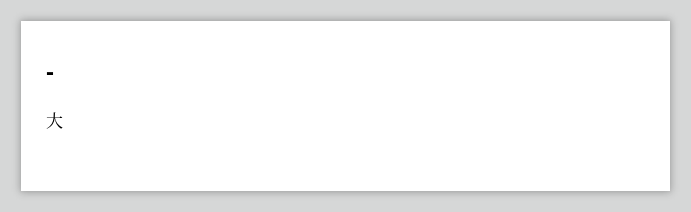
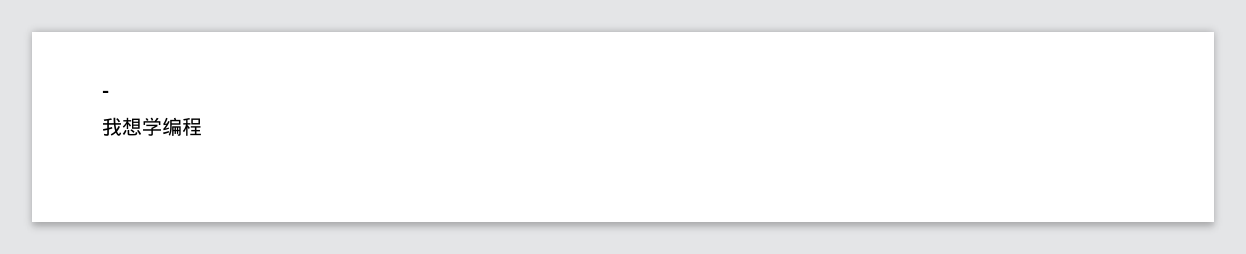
- 大
+ 我想学编程

